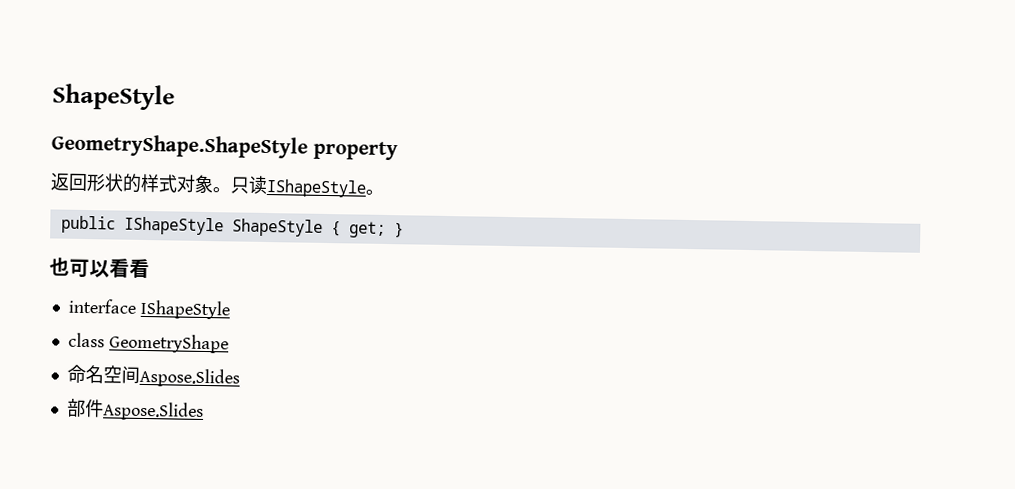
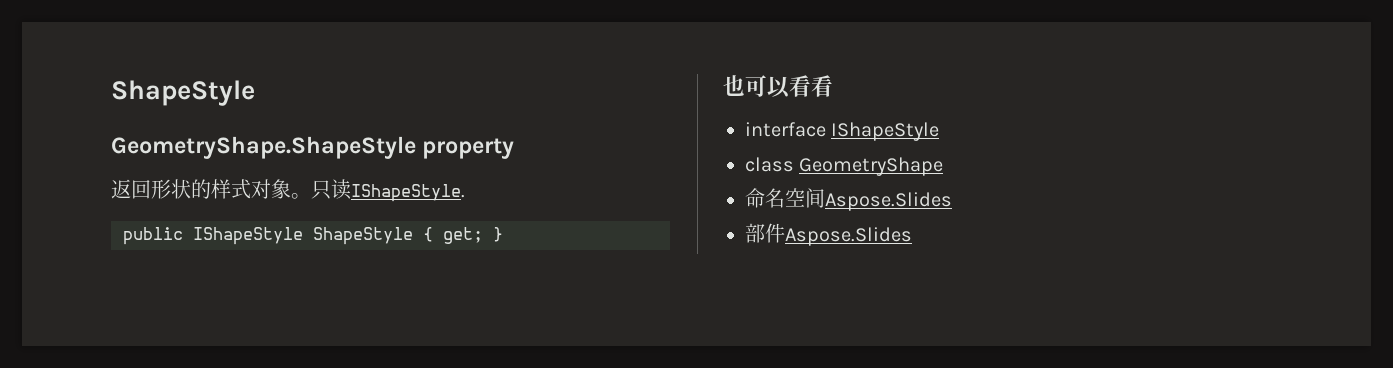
- 只读IShapeStyle。
+ 只读IShapeStyle.

